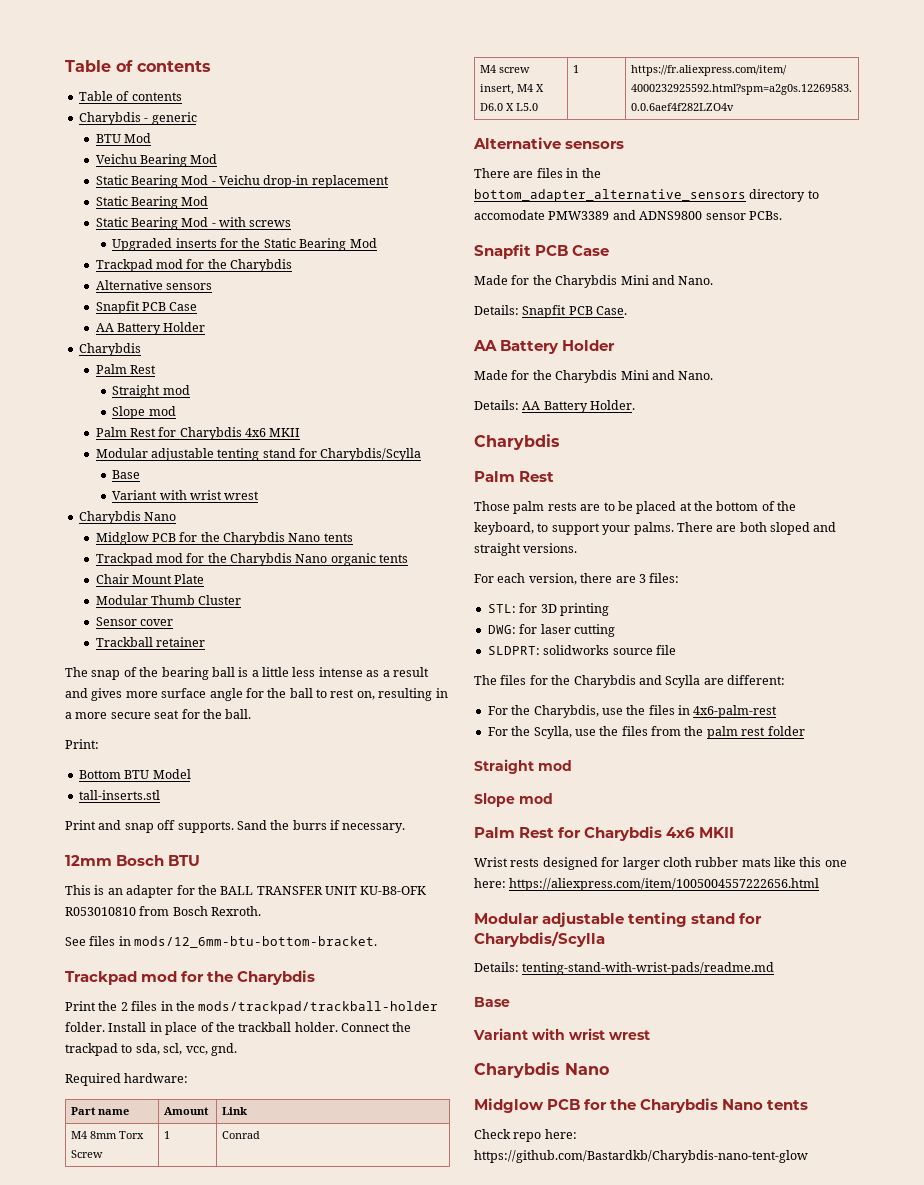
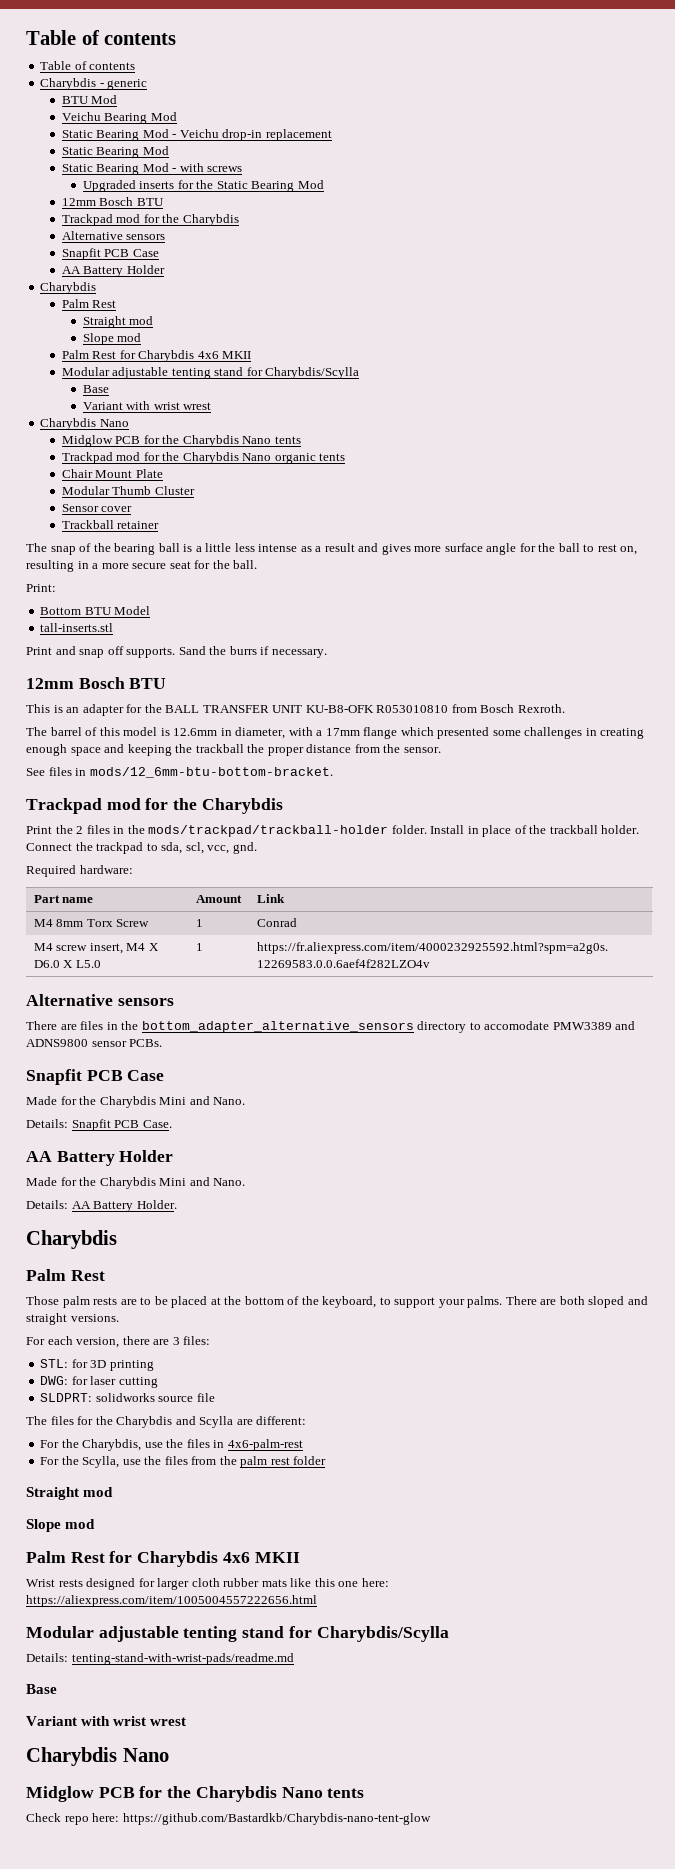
  Upgraded inserts for the Static Bearing Mod
+ 12mm Bosch BTU
+ The barrel of this model is 12.6mm in diameter, with a 17mm flange which presented some challenges in creating enough space and keeping the trackball the proper distance from the sensor.

